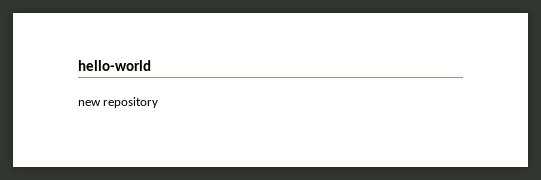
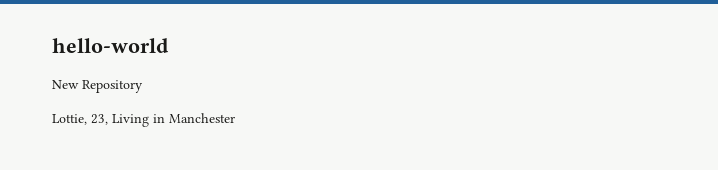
- new repository
+ New Repository
+ Lottie, 23, Living in Manchester

